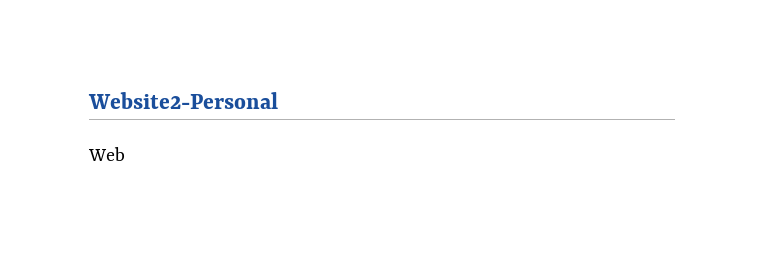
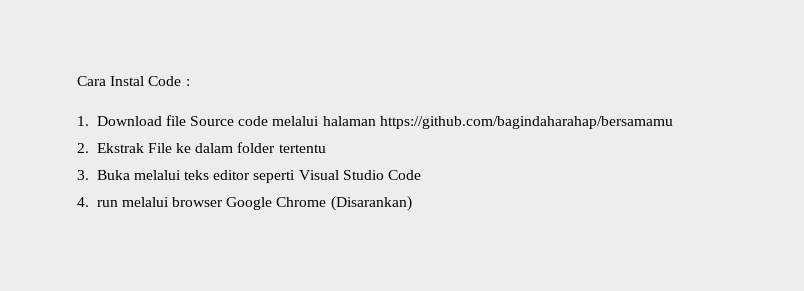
- Website2-Personal
- Web
+ Cara Instal Code :
+ 1. Download file Source code melalui halaman https://github.com/bagindaharahap/bersamamu
+ 2. Ekstrak File ke dalam folder tertentu
+ 3. Buka melalui teks editor seperti Visual Studio Code
+ 4. run melalui browser Google Chrome (Disarankan)

